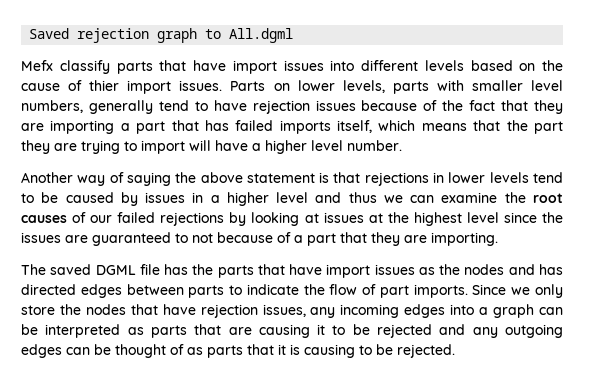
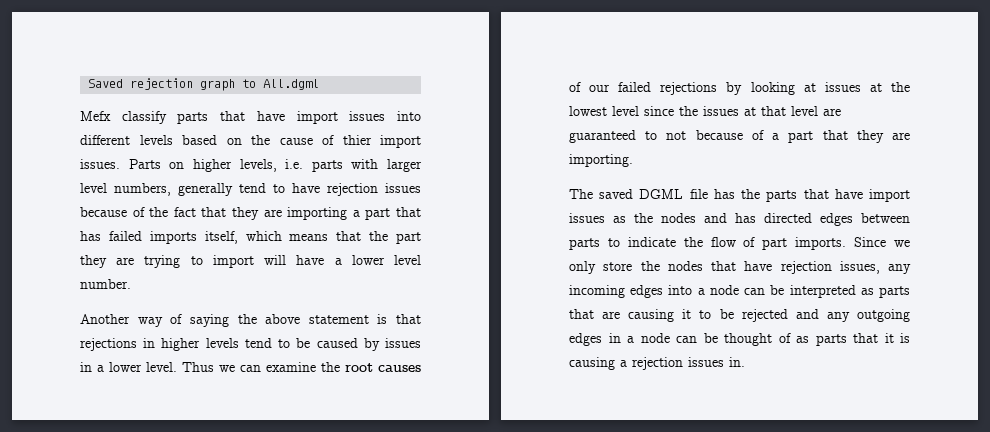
- Parts on lower levels, parts with smaller level numbers, generally tend to have rejection issues because of the fact that they are importing a part that has failed imports itself, which means that the part they are trying to import will have a higher level number.
+ Parts on higher levels, i.e. parts with larger level numbers, generally tend to have rejection issues because of the fact that they are importing a part that has failed imports itself, which means that the part they are trying to import will have a lower level number.
- Another way of saying the above statement is that rejections in lower levels tend to be caused by issues in a higher level and thus we can examine the root causes of our failed rejections by looking at issues at the highest level since the issues are guaranteed to not because of a part that they are importing.
+ Another way of saying the above statement is that rejections in higher levels tend to be caused by issues in a lower level. Thus we can examine the root causes of our failed rejections by looking at issues at the lowest level since the issues at that level are guaranteed to not because of a part that they are importing.
- Since we only store the nodes that have rejection issues, any incoming edges into a graph can be interpreted as parts that are causing it to be rejected and any outgoing edges can be thought of as parts that it is causing to be rejected.
+ Since we only store the nodes that have rejection issues, any incoming edges into a node can be interpreted as parts that are causing it to be rejected and any outgoing edges in a node can be thought of as parts that it is causing a rejection issues in.

